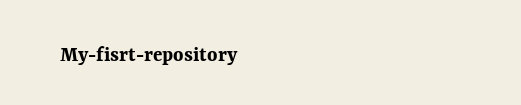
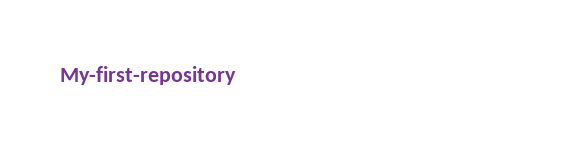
- My-fisrt-repository
+ My-first-repository

